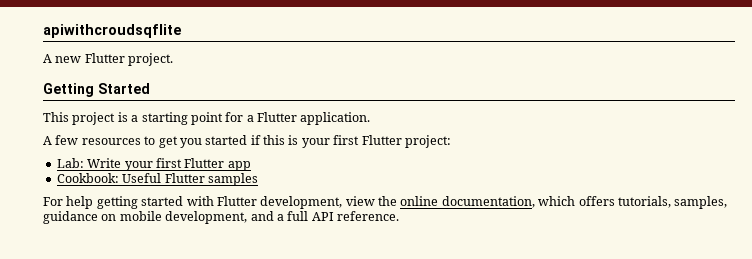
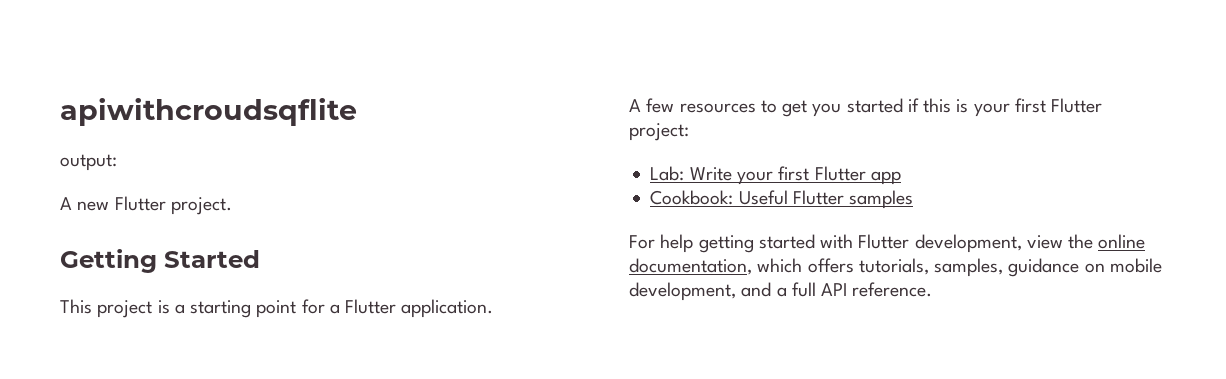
+ output:

